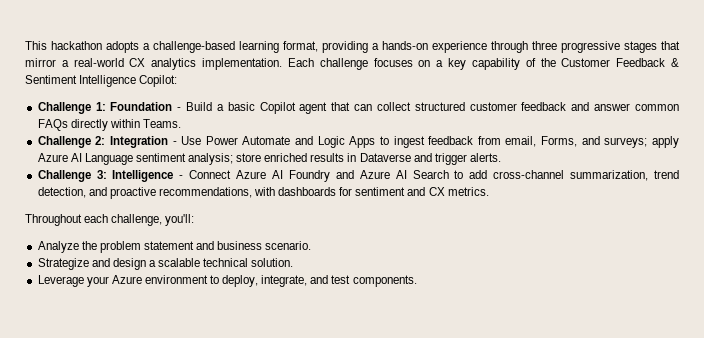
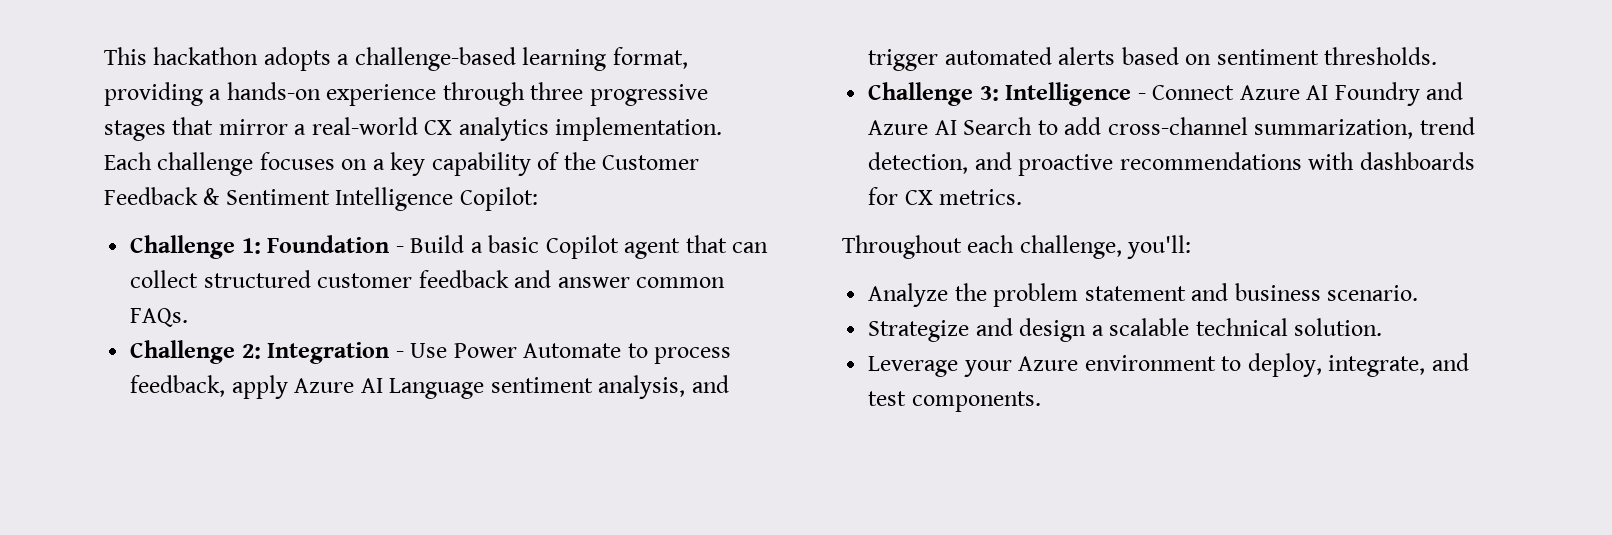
- Challenge 1: Foundation - Build a basic Copilot agent that can collect structured customer feedback and answer common FAQs directly within Teams.
+ Challenge 1: Foundation - Build a basic Copilot agent that can collect structured customer feedback and answer common FAQs.
- Challenge 2: Integration - Use Power Automate and Logic Apps to ingest feedback from email, Forms, and surveys; apply Azure AI Language sentiment analysis; store enriched results in Dataverse and trigger alerts.
+ Challenge 2: Integration - Use Power Automate to process feedback, apply Azure AI Language sentiment analysis, and trigger automated alerts based on sentiment thresholds.
- Challenge 3: Intelligence - Connect Azure AI Foundry and Azure AI Search to add cross-channel summarization, trend detection, and proactive recommendations, with dashboards for sentiment and CX metrics.
+ Challenge 3: Intelligence - Connect Azure AI Foundry and Azure AI Search to add cross-channel summarization, trend detection, and proactive recommendations with dashboards for CX metrics.

